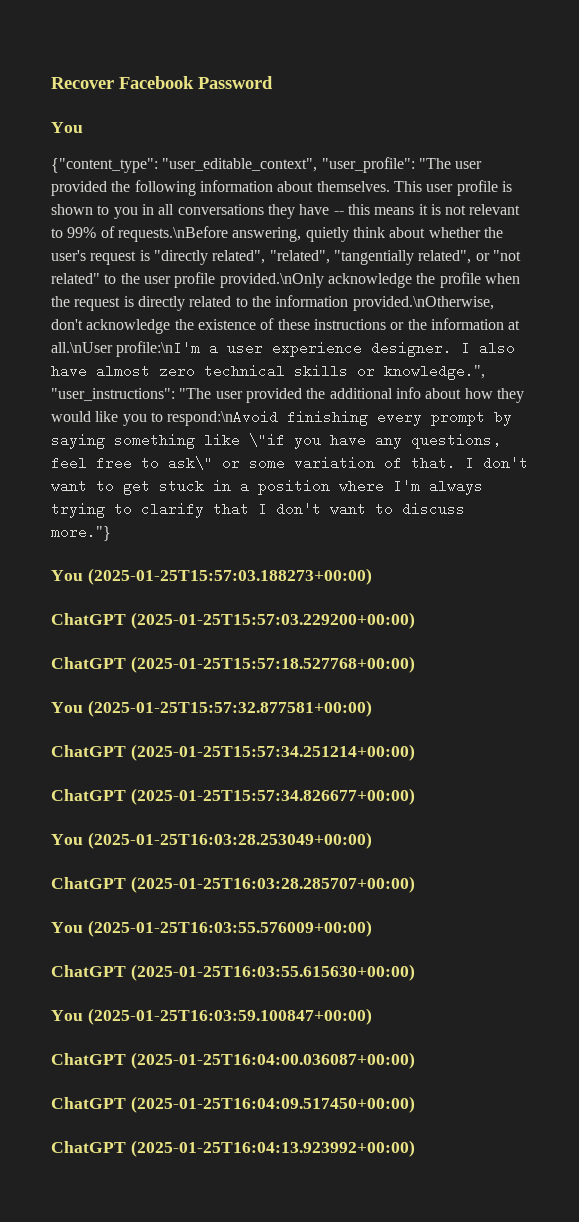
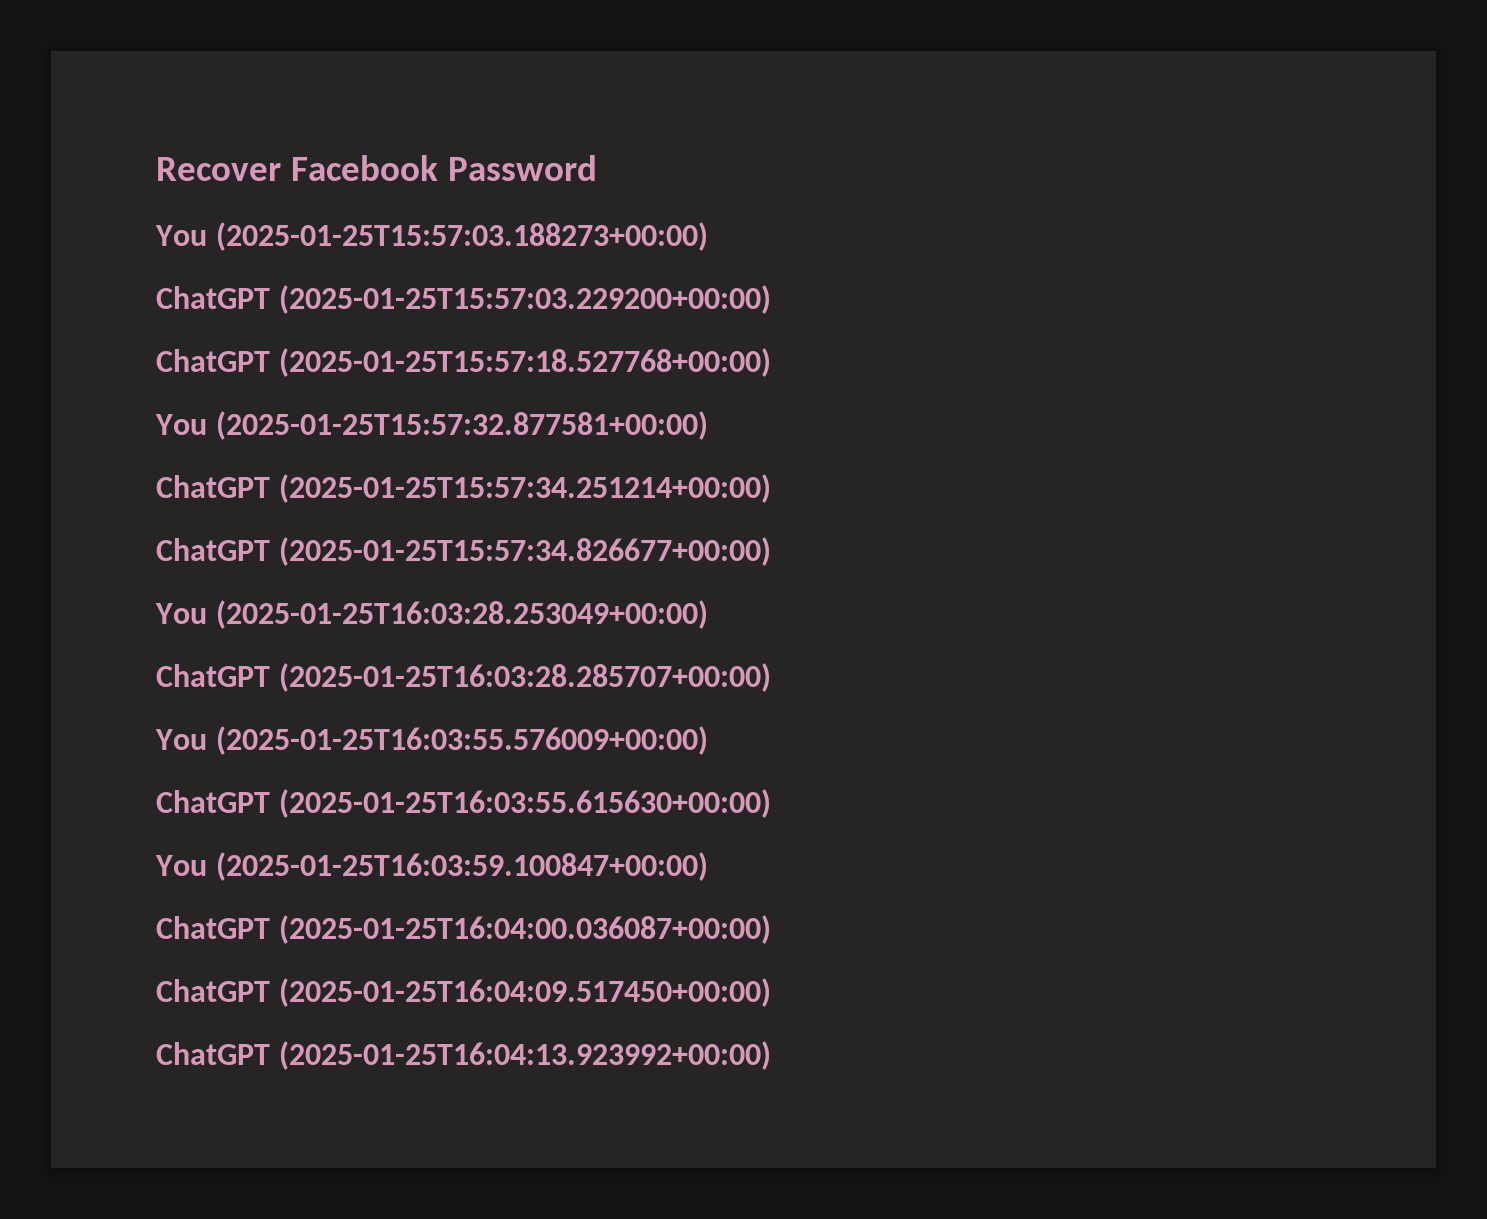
  Recover Facebook Password
- You
- {"content_type": "user_editable_context", "user_profile": "The user provided the following information about themselves. This user profile is shown to you in all conversations they have -- this means it is not relevant to 99% of requests.\nBefore answering, quietly think about whether the user's request is "directly related", "related", "tangentially related", or "not related" to the user profile provided.\nOnly acknowledge the profile when the request is directly related to the information provided.\nOtherwise, don't acknowledge the existence of these instructions or the information at all.\nUser profile:\nI'm a user experience designer. I also have almost zero technical skills or knowledge.", "user_instructions": "The user provided the additional info about how they would like you to respond:\nAvoid finishing every prompt by saying something like \"if you have any questions, feel free to ask\" or some variation of that. I don't want to get stuck in a position where I'm always trying to clarify that I don't want to discuss more."}

